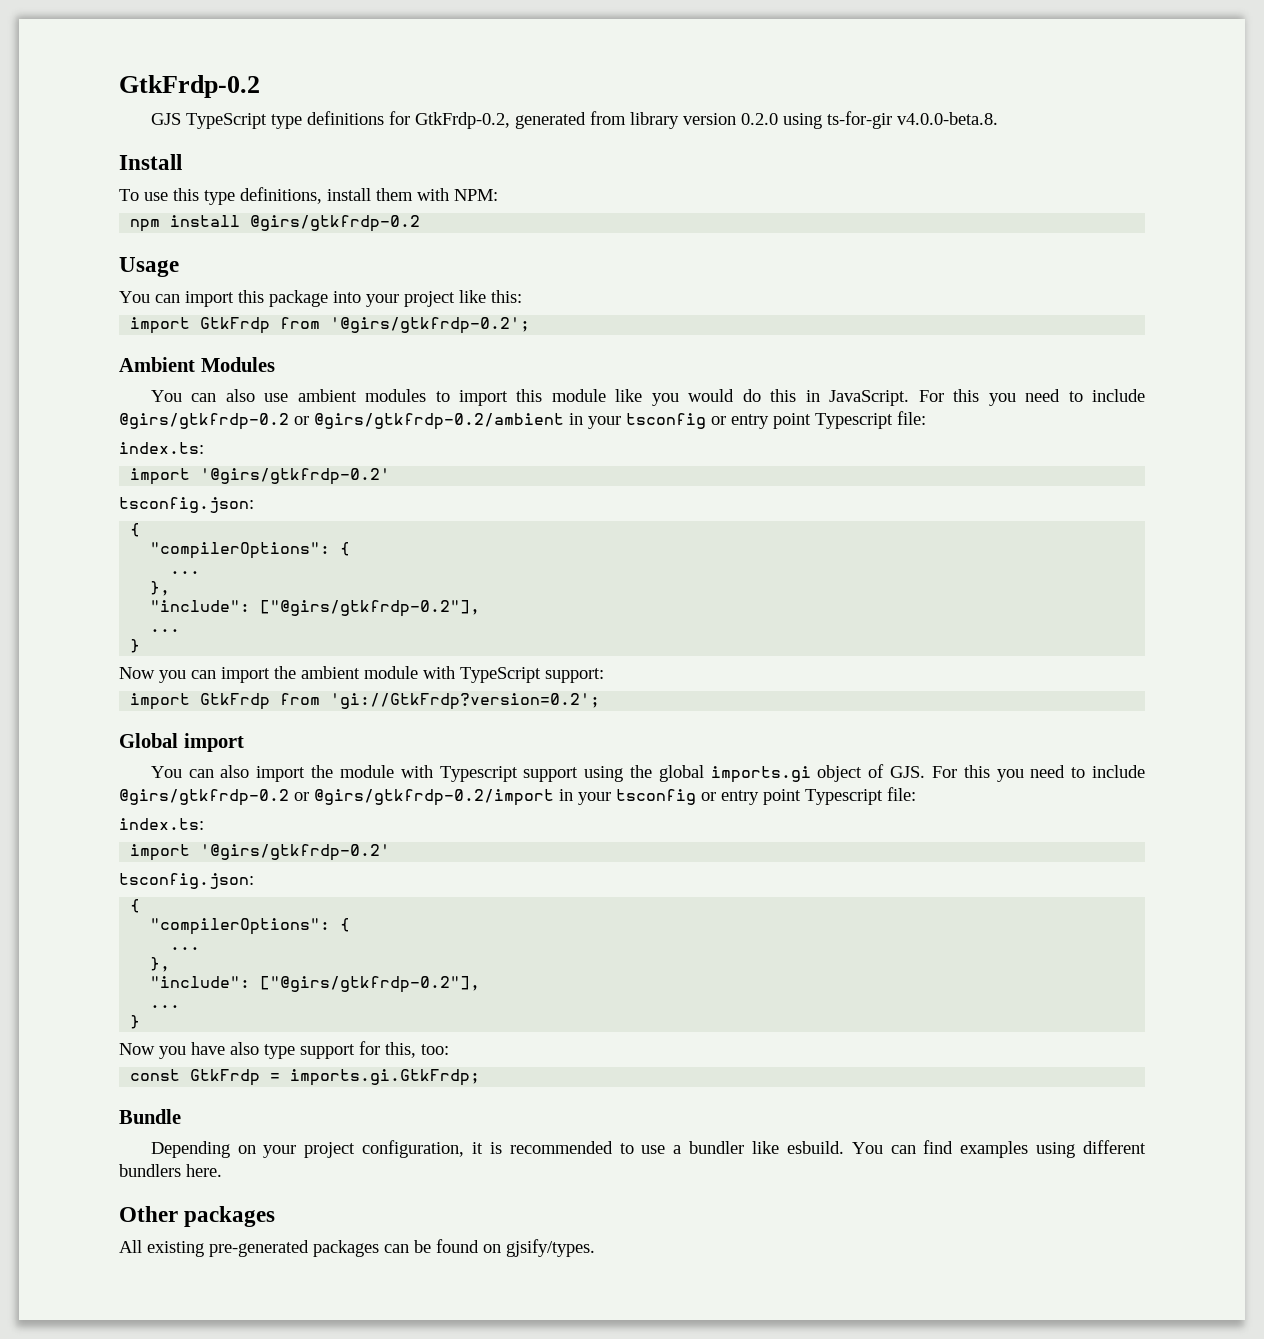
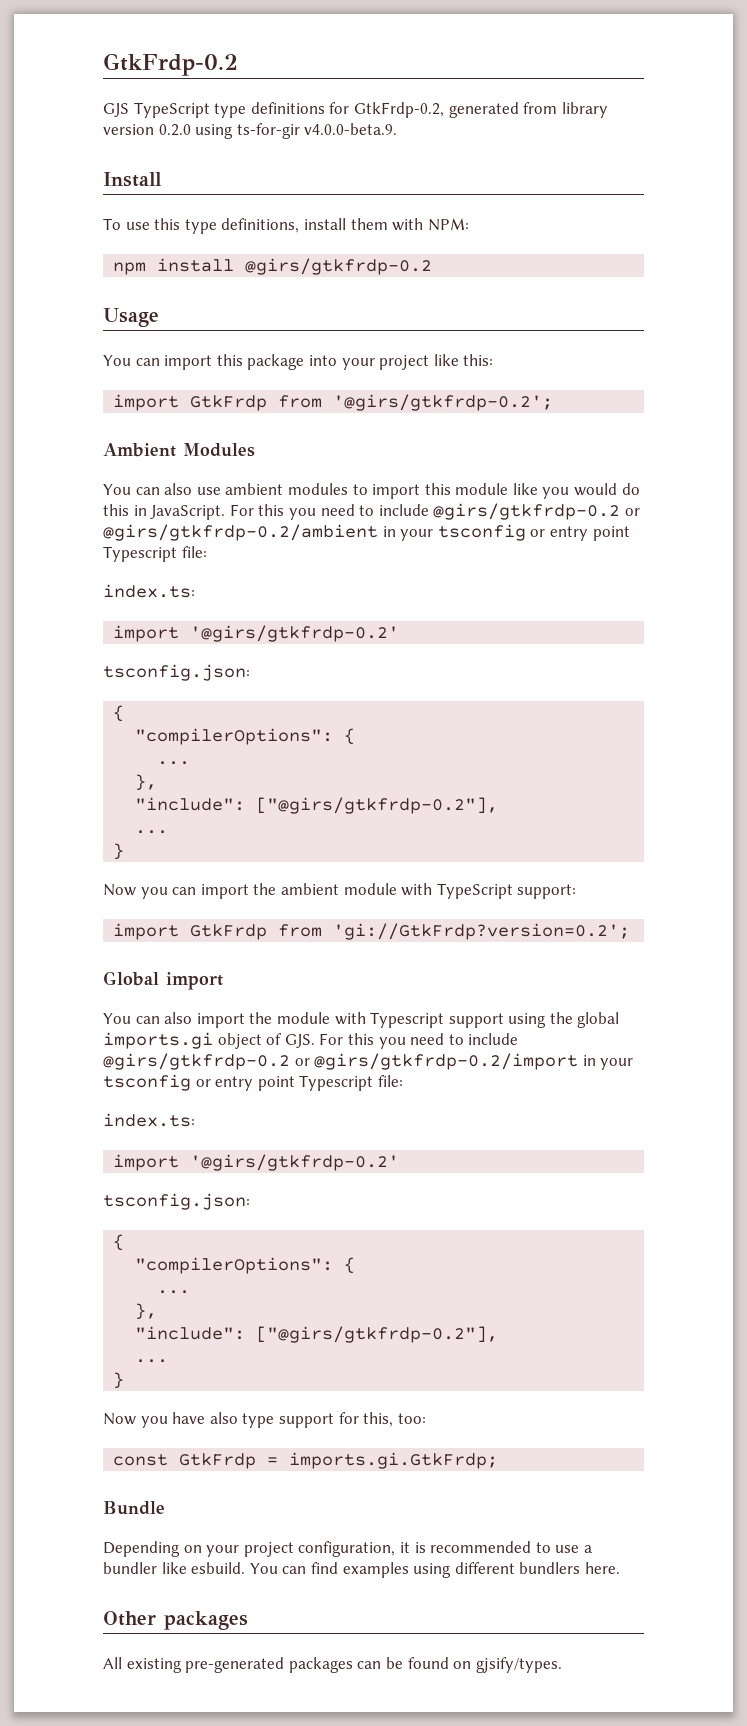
- GJS TypeScript type definitions for GtkFrdp-0.2, generated from library version 0.2.0 using ts-for-gir v4.0.0-beta.8.
+ GJS TypeScript type definitions for GtkFrdp-0.2, generated from library version 0.2.0 using ts-for-gir v4.0.0-beta.9.

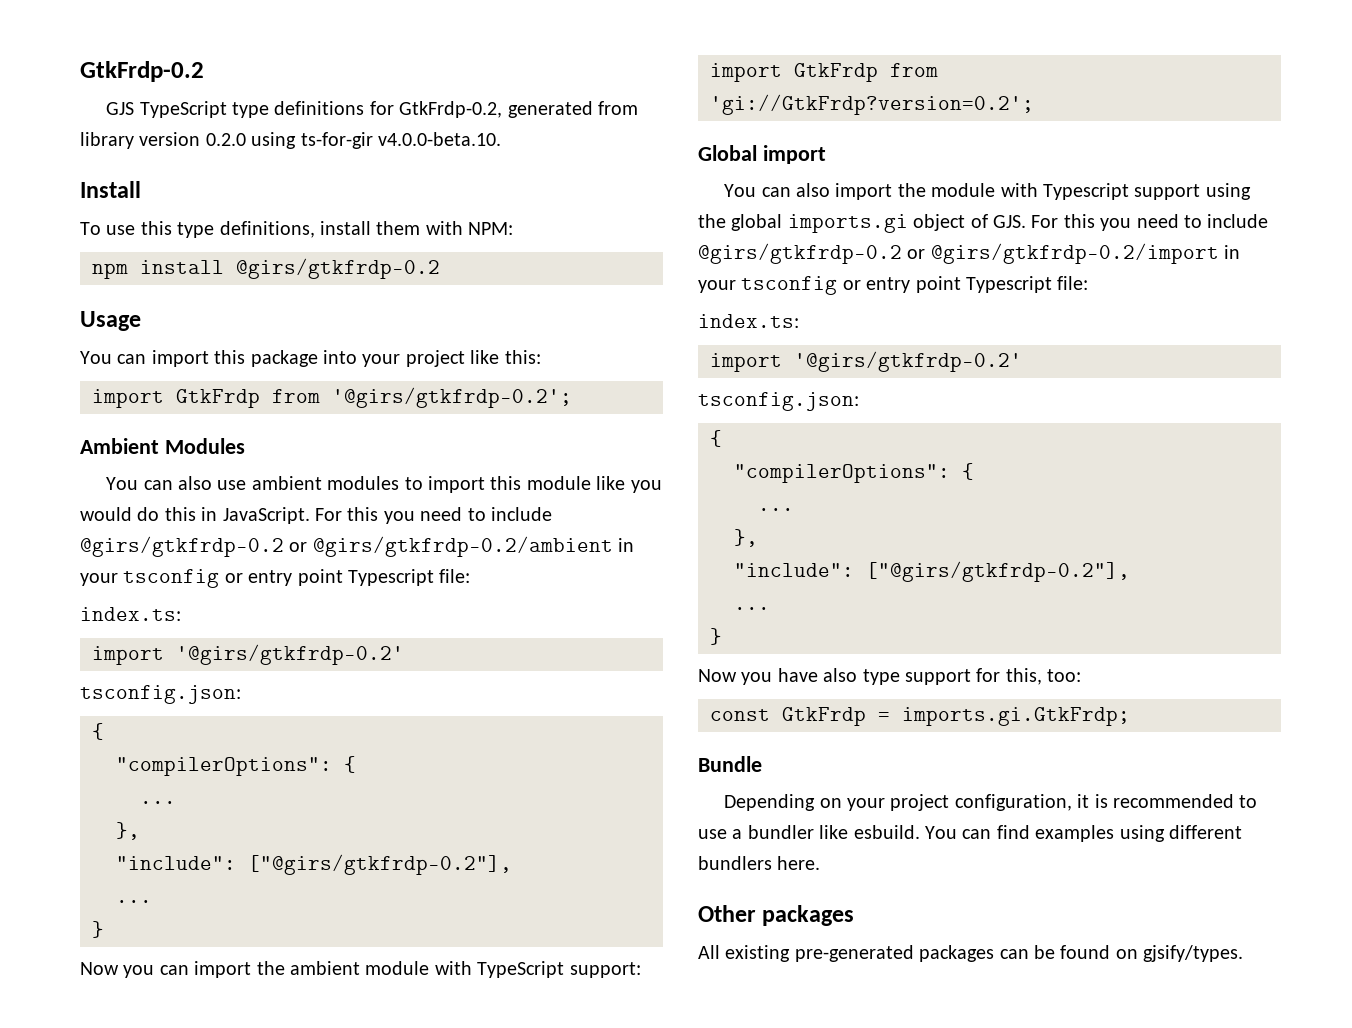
- GJS TypeScript type definitions for GtkFrdp-0.2, generated from library version 0.2.0 using ts-for-gir v4.0.0-beta.9.
+ GJS TypeScript type definitions for GtkFrdp-0.2, generated from library version 0.2.0 using ts-for-gir v4.0.0-beta.10.

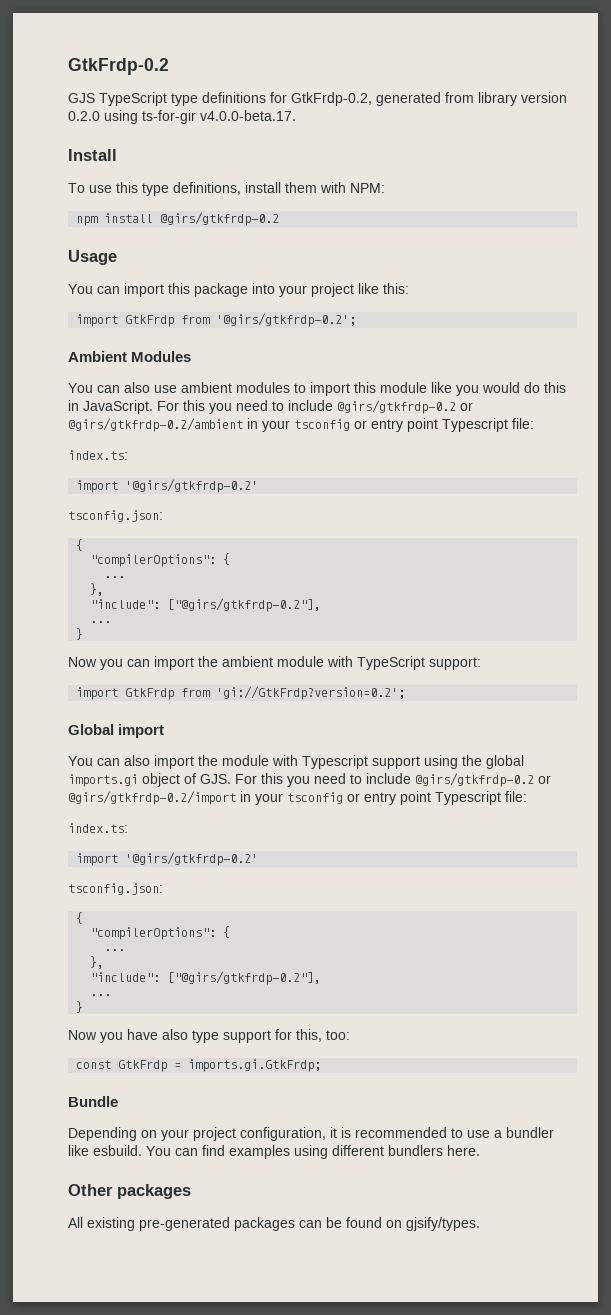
- GJS TypeScript type definitions for GtkFrdp-0.2, generated from library version 0.2.0 using ts-for-gir v4.0.0-beta.10.
+ GJS TypeScript type definitions for GtkFrdp-0.2, generated from library version 0.2.0 using ts-for-gir v4.0.0-beta.17.

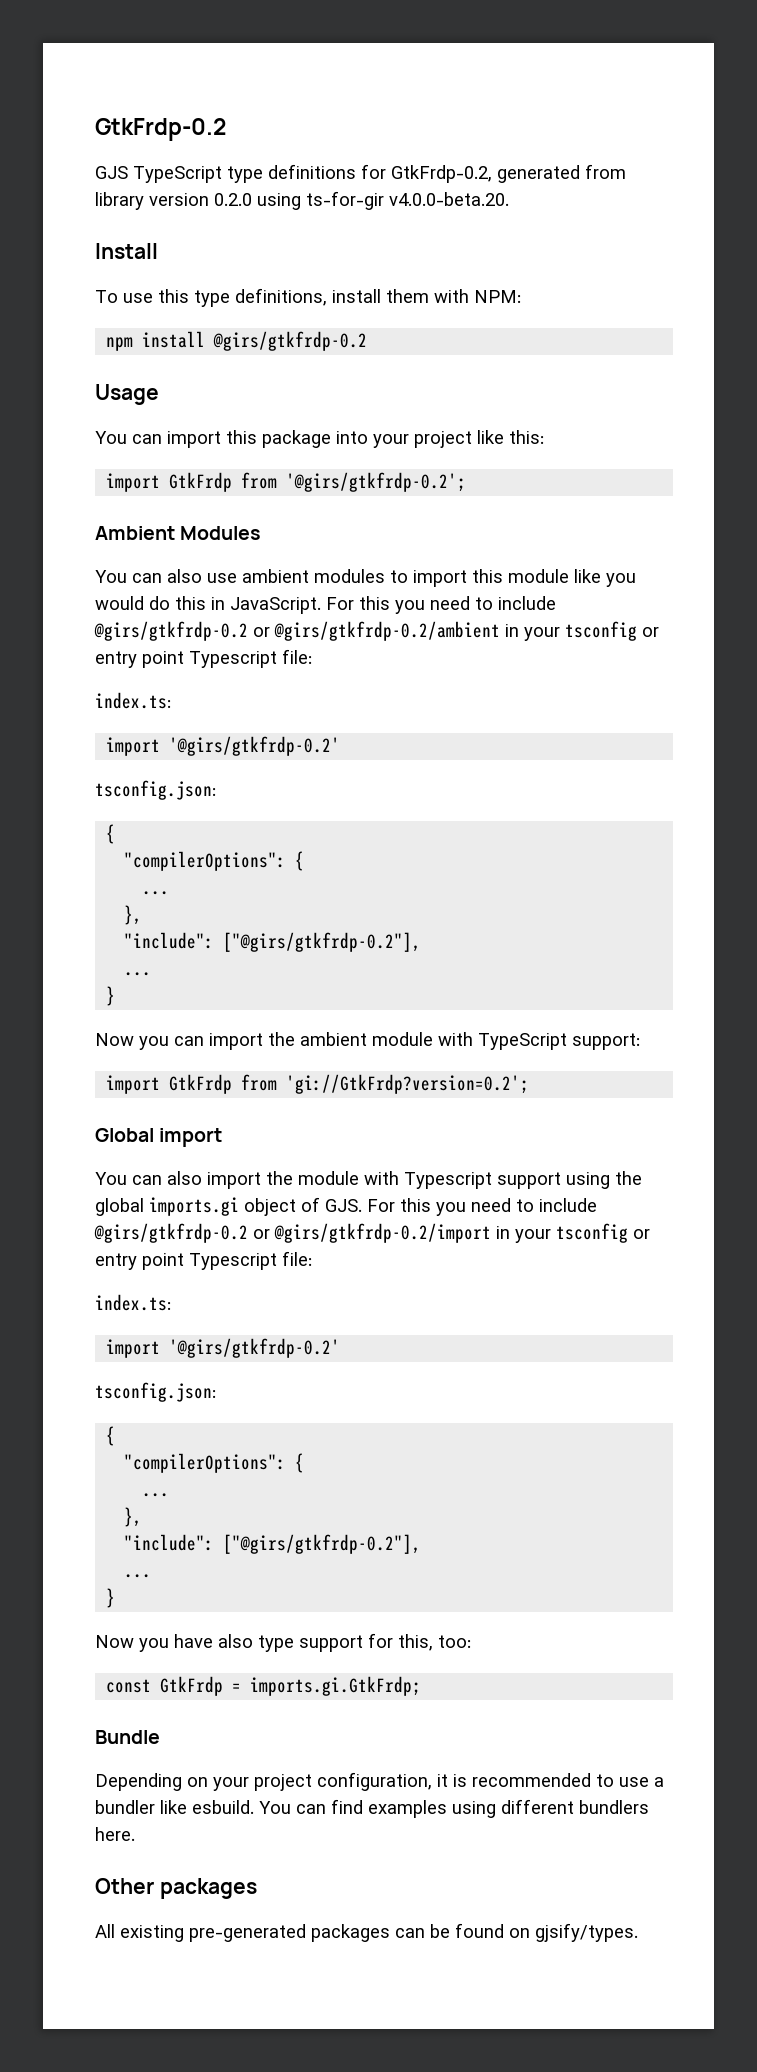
- GJS TypeScript type definitions for GtkFrdp-0.2, generated from library version 0.2.0 using ts-for-gir v4.0.0-beta.17.
+ GJS TypeScript type definitions for GtkFrdp-0.2, generated from library version 0.2.0 using ts-for-gir v4.0.0-beta.20.

